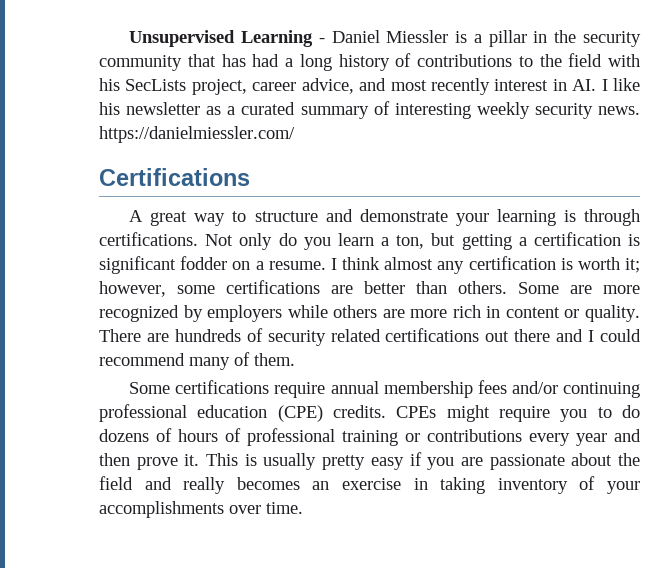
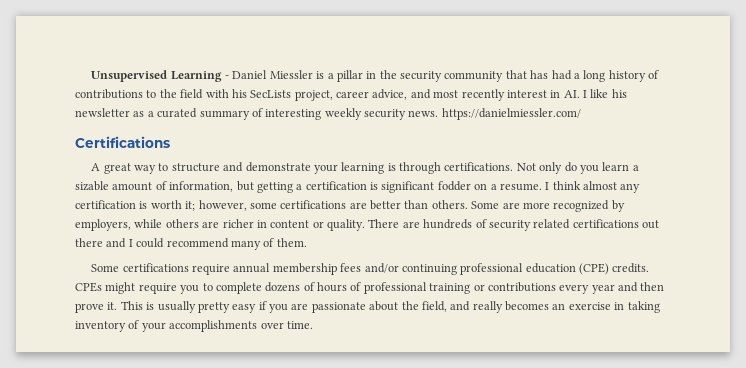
- Not only do you learn a ton, but getting a certification is significant fodder on a resume.
+ Not only do you learn a sizable amount of information, but getting a certification is significant fodder on a resume.
- Some are more recognized by employers while others are more rich in content or quality.
+ Some are more recognized by employers, while others are richer in content or quality.
- CPEs might require you to do dozens of hours of professional training or contributions every year and then prove it.
+ CPEs might require you to complete dozens of hours of professional training or contributions every year and then prove it.
- This is usually pretty easy if you are passionate about the field and really becomes an exercise in taking inventory of your accomplishments over time.
+ This is usually pretty easy if you are passionate about the field, and really becomes an exercise in taking inventory of your accomplishments over time.

